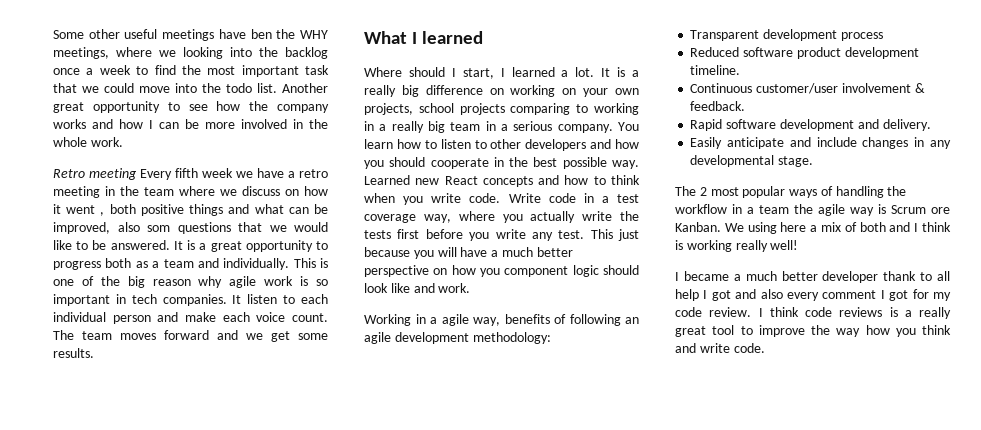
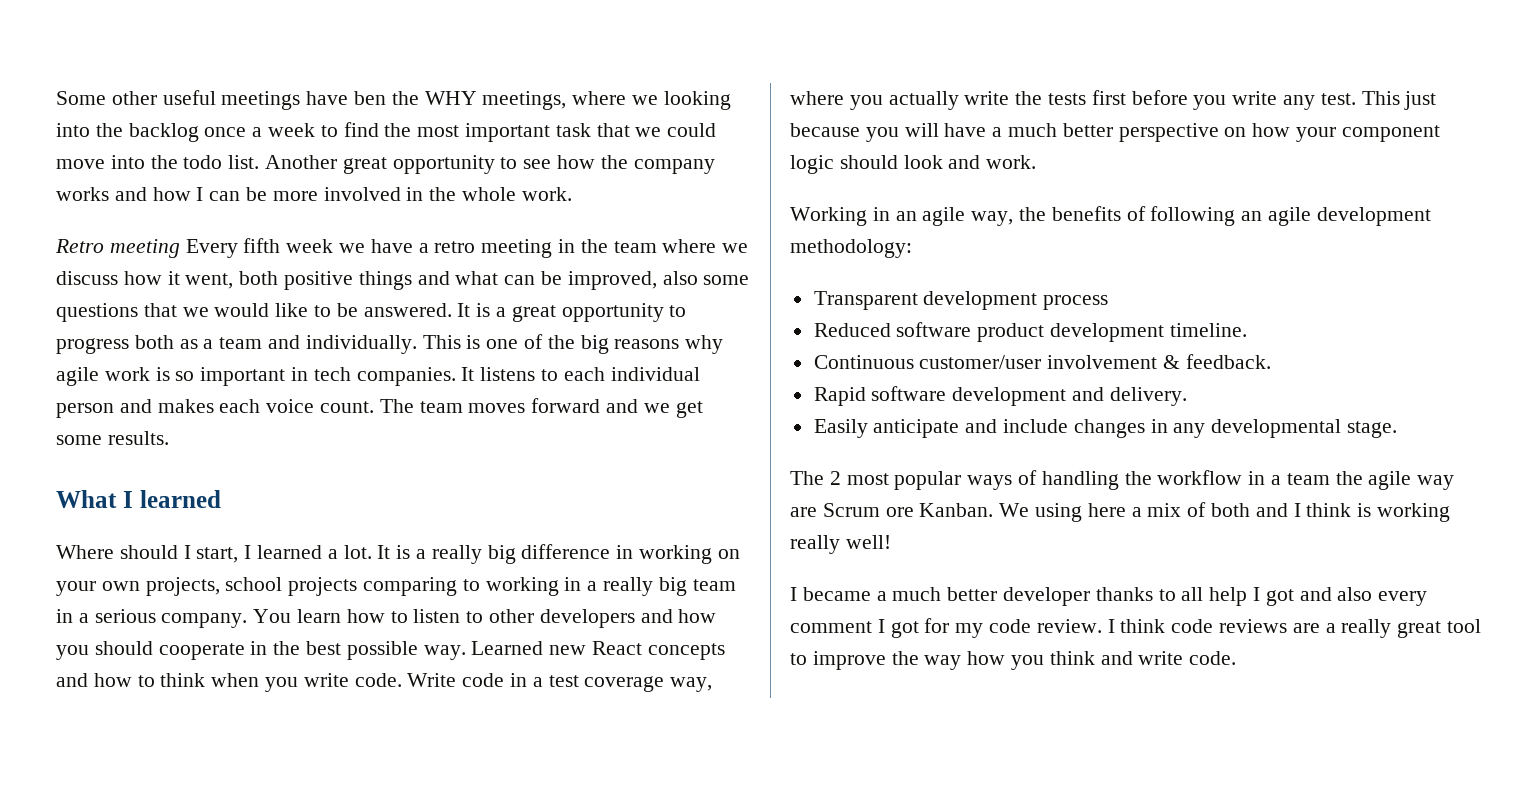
- Retro meeting Every fifth week we have a retro meeting in the team where we discuss on how it went , both positive things and what can be improved, also som questions that we would like to be answered.
+ Retro meeting Every fifth week we have a retro meeting in the team where we discuss how it went, both positive things and what can be improved, also some questions that we would like to be answered.
- This is one of the big reason why agile work is so important in tech companies.
+ This is one of the big reasons why agile work is so important in tech companies.
- It listen to each individual person and make each voice count.
+ It listens to each individual person and makes each voice count.
- It is a really big difference on working on your own projects, school projects comparing to working in a really big team in a serious company.
+ It is a really big difference in working on your own projects, school projects comparing to working in a really big team in a serious company.
- This just because you will have a much better perspective on how you component logic should look like and work.
+ This just because you will have a much better perspective on how your component logic should look and work.
- Working in a agile way, benefits of following an agile development methodology:
+ Working in an agile way, the benefits of following an agile development methodology:
- The 2 most popular ways of handling the workflow in a team the agile way is Scrum ore Kanban.
+ The 2 most popular ways of handling the workflow in a team the agile way are Scrum ore Kanban.
- I became a much better developer thank to all help I got and also every comment I got for my code review.
+ I became a much better developer thanks to all help I got and also every comment I got for my code review.
- I think code reviews is a really great tool to improve the way how you think and write code.
+ I think code reviews are a really great tool to improve the way how you think and write code.

